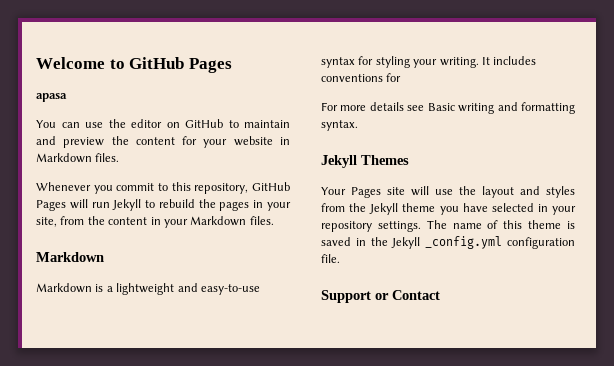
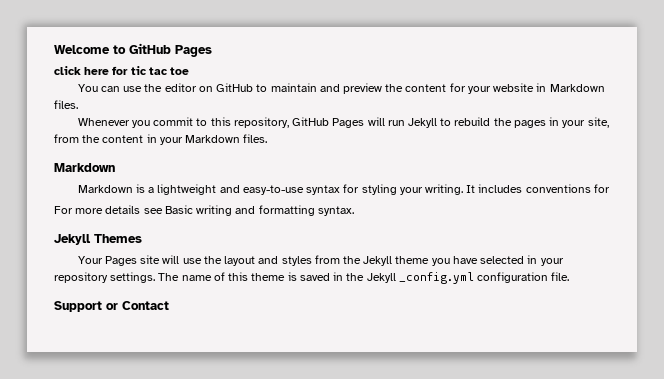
- apasa
+ click here for tic tac toe

